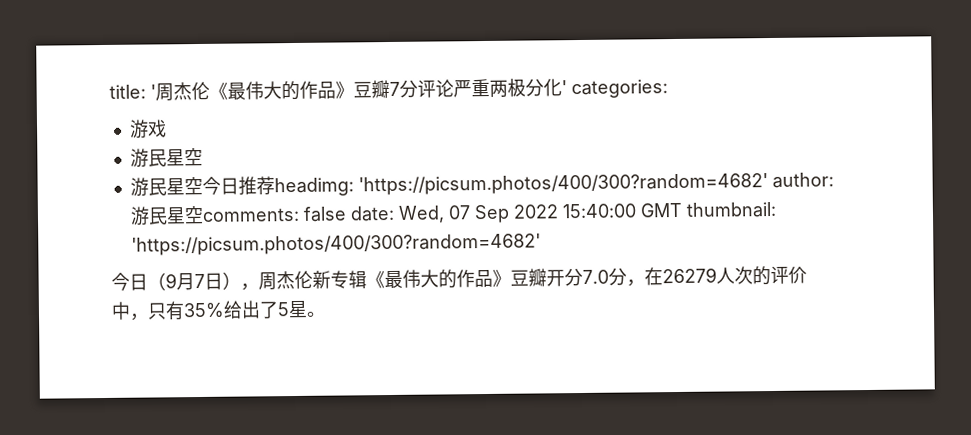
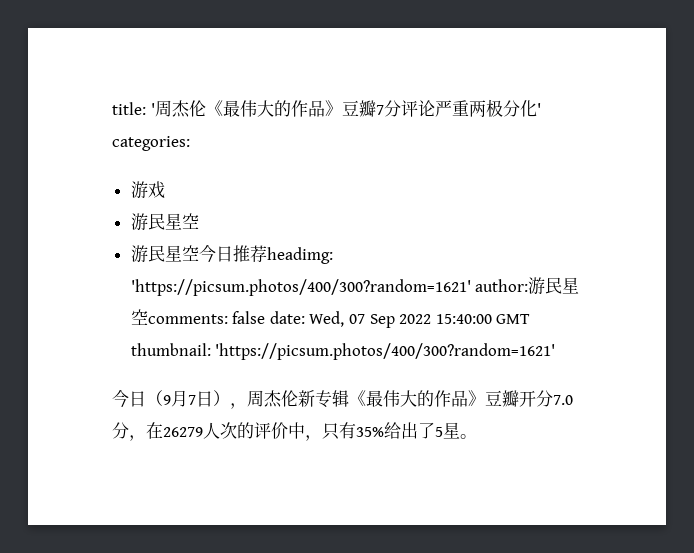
- 游民星空今日推荐headimg: 'https://picsum.photos/400/300?random=4682' author:游民星空comments: false date: Wed, 07 Sep 2022 15:40:00 GMT thumbnail: 'https://picsum.photos/400/300?random=4682'
+ 游民星空今日推荐headimg: 'https://picsum.photos/400/300?random=1621' author:游民星空comments: false date: Wed, 07 Sep 2022 15:40:00 GMT thumbnail: 'https://picsum.photos/400/300?random=1621'

